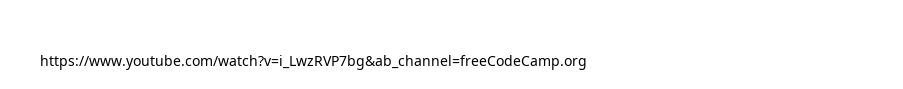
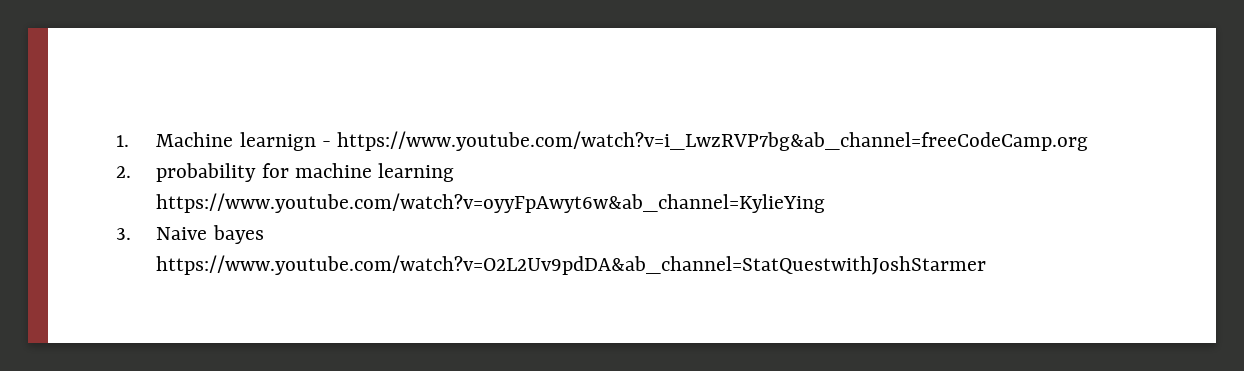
- https://www.youtube.com/watch?v=i_LwzRVP7bg&ab_channel=freeCodeCamp.org
+ 1. Machine learnign - https://www.youtube.com/watch?v=i_LwzRVP7bg&ab_channel=freeCodeCamp.org
+ 2. probability for machine learning https://www.youtube.com/watch?v=oyyFpAwyt6w&ab_channel=KylieYing
+ 3. Naive bayes https://www.youtube.com/watch?v=O2L2Uv9pdDA&ab_channel=StatQuestwithJoshStarmer

